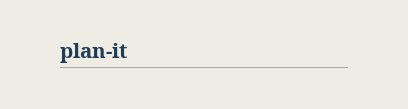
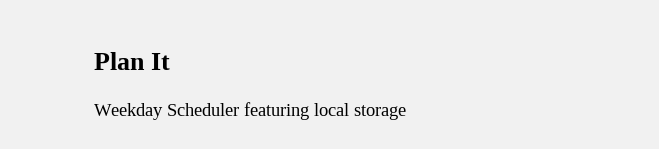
- plan-it
+ Plan It
+ Weekday Scheduler featuring local storage

